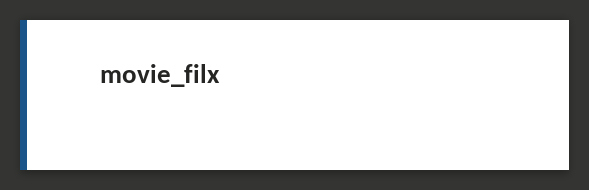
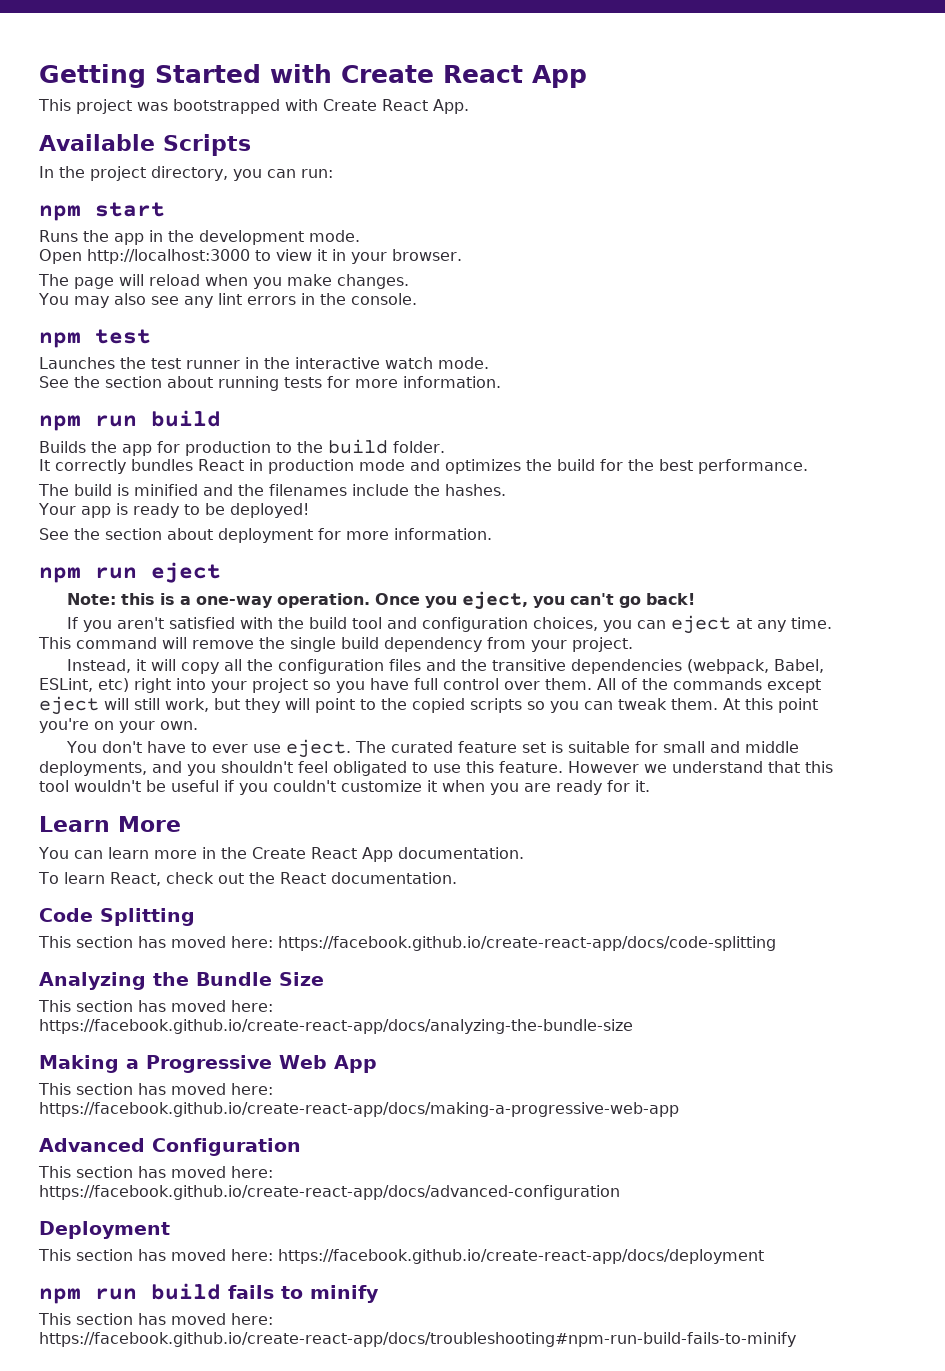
- movie_filx
+ Getting Started with Create React App
+ This project was bootstrapped with Create React App.
+ Available Scripts
+ In the project directory, you can run:
+ npm start
+ Runs the app in the development mode.
+ Open http://localhost:3000 to view it in your browser.
+ The page will reload when you make changes.
+ You may also see any lint errors in the console.
+ npm test
+ Launches the test runner in the interactive watch mode.
+ See the section about running tests for more information.
+ npm run build
+ Builds the app for production to the build folder.
+ It correctly bundles React in production mode and optimizes the build for the best performance.
+ The build is minified and the filenames include the hashes.
+ Your app is ready to be deployed!
+ See the section about deployment for more information.
+ npm run eject
+ Note: this is a one-way operation. Once you eject, you can't go back!
+ If you aren't satisfied with the build tool and configuration choices, you can eject at any time. This command will remove the single build dependency from your project.
+ Instead, it will copy all the configuration files and the transitive dependencies (webpack, Babel, ESLint, etc) right into your project so you have full control over them. All of the commands except eject will still work, but they will point to the copied scripts so you can tweak them. At this point you're on your own.
+ You don't have to ever use eject. The curated feature set is suitable for small and middle deployments, and you shouldn't feel obligated to use this feature. However we understand that this tool wouldn't be useful if you couldn't customize it when you are ready for it.
+ Learn More
+ You can learn more in the Create React App documentation.
+ To learn React, check out the React documentation.
+ Code Splitting
+ This section has moved here: https://facebook.github.io/create-react-app/docs/code-splitting
+ Analyzing the Bundle Size
+ This section has moved here: https://facebook.github.io/create-react-app/docs/analyzing-the-bundle-size
+ Making a Progressive Web App
+ This section has moved here: https://facebook.github.io/create-react-app/docs/making-a-progressive-web-app
+ Advanced Configuration
+ This section has moved here: https://facebook.github.io/create-react-app/docs/advanced-configuration
+ Deployment
+ This section has moved here: https://facebook.github.io/create-react-app/docs/deployment
+ npm run build fails to minify
+ This section has moved here: https://facebook.github.io/create-react-app/docs/troubleshooting#npm-run-build-fails-to-minify

